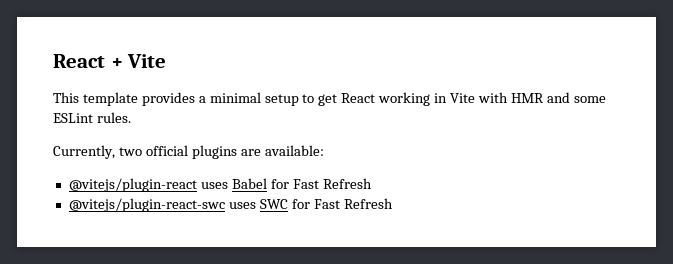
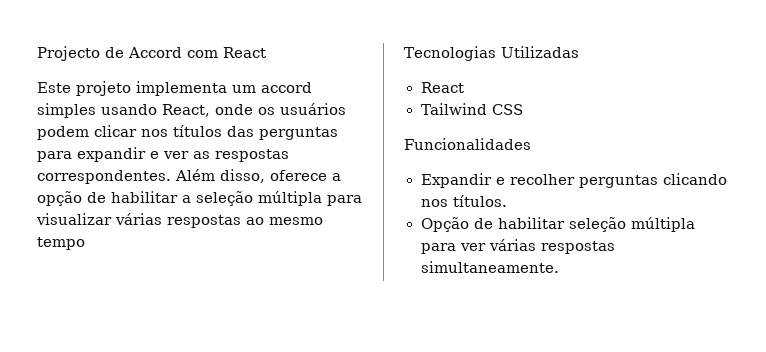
- React + Vite
- This template provides a minimal setup to get React working in Vite with HMR and some ESLint rules.
- Currently, two official plugins are available:
- @vitejs/plugin-react uses Babel for Fast Refresh
- @vitejs/plugin-react-swc uses SWC for Fast Refresh
+ Projecto de Accord com React
+ Este projeto implementa um accord simples usando React, onde os usuários podem clicar nos títulos das perguntas para expandir e ver as respostas correspondentes. Além disso, oferece a opção de habilitar a seleção múltipla para visualizar várias respostas ao mesmo tempo
+ Tecnologias Utilizadas
+ React
+ Tailwind CSS
+ Funcionalidades
+ Expandir e recolher perguntas clicando nos títulos.
+ Opção de habilitar seleção múltipla para ver várias respostas simultaneamente.

